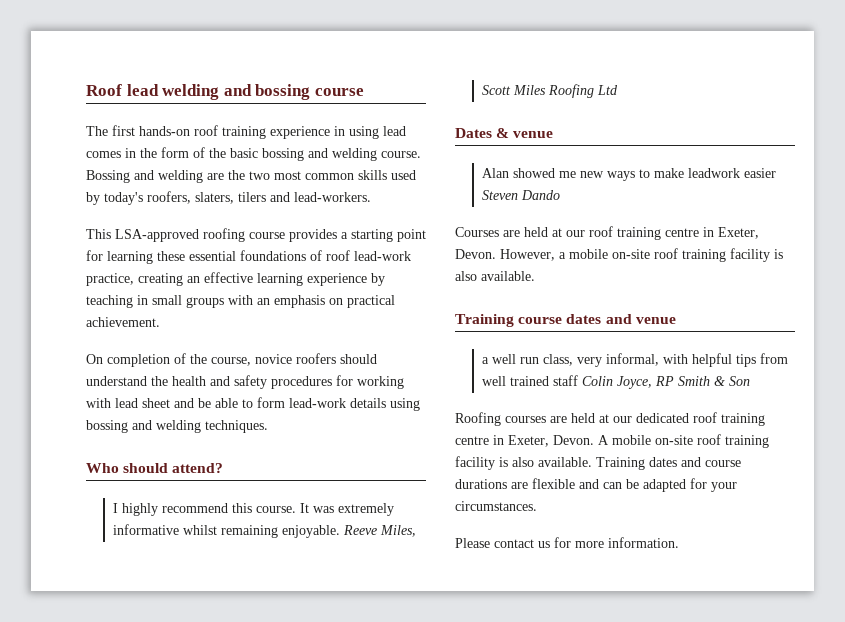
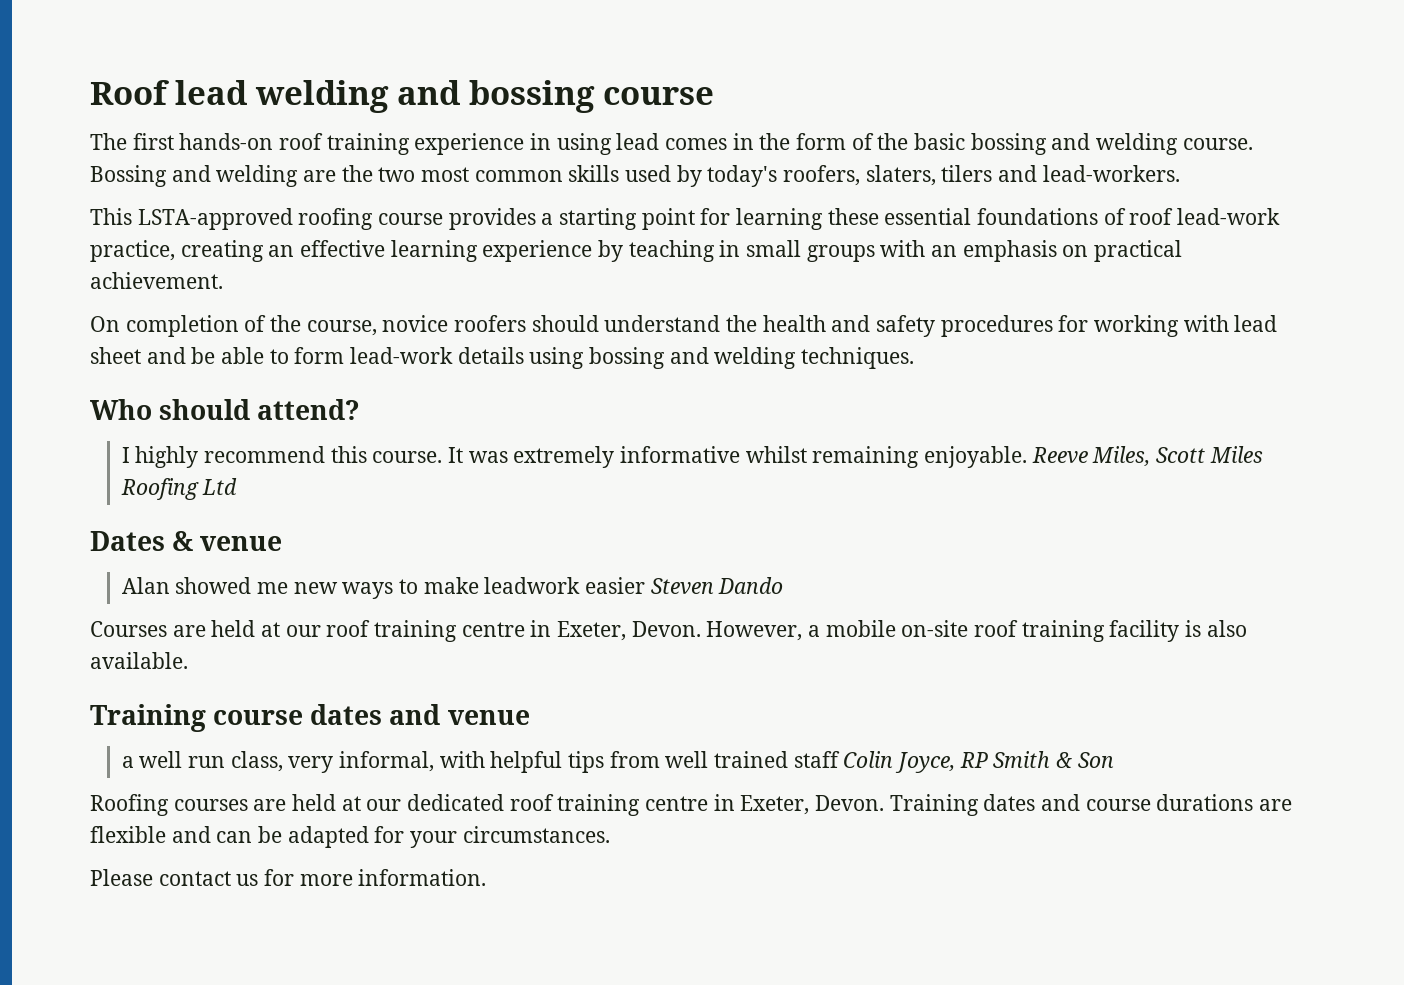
- This LSA-approved roofing course provides a starting point for learning these essential foundations of roof lead-work practice, creating an effective learning experience by teaching in small groups with an emphasis on practical achievement.
+ This LSTA-approved roofing course provides a starting point for learning these essential foundations of roof lead-work practice, creating an effective learning experience by teaching in small groups with an emphasis on practical achievement.
- A mobile on-site roof training facility is also available.

